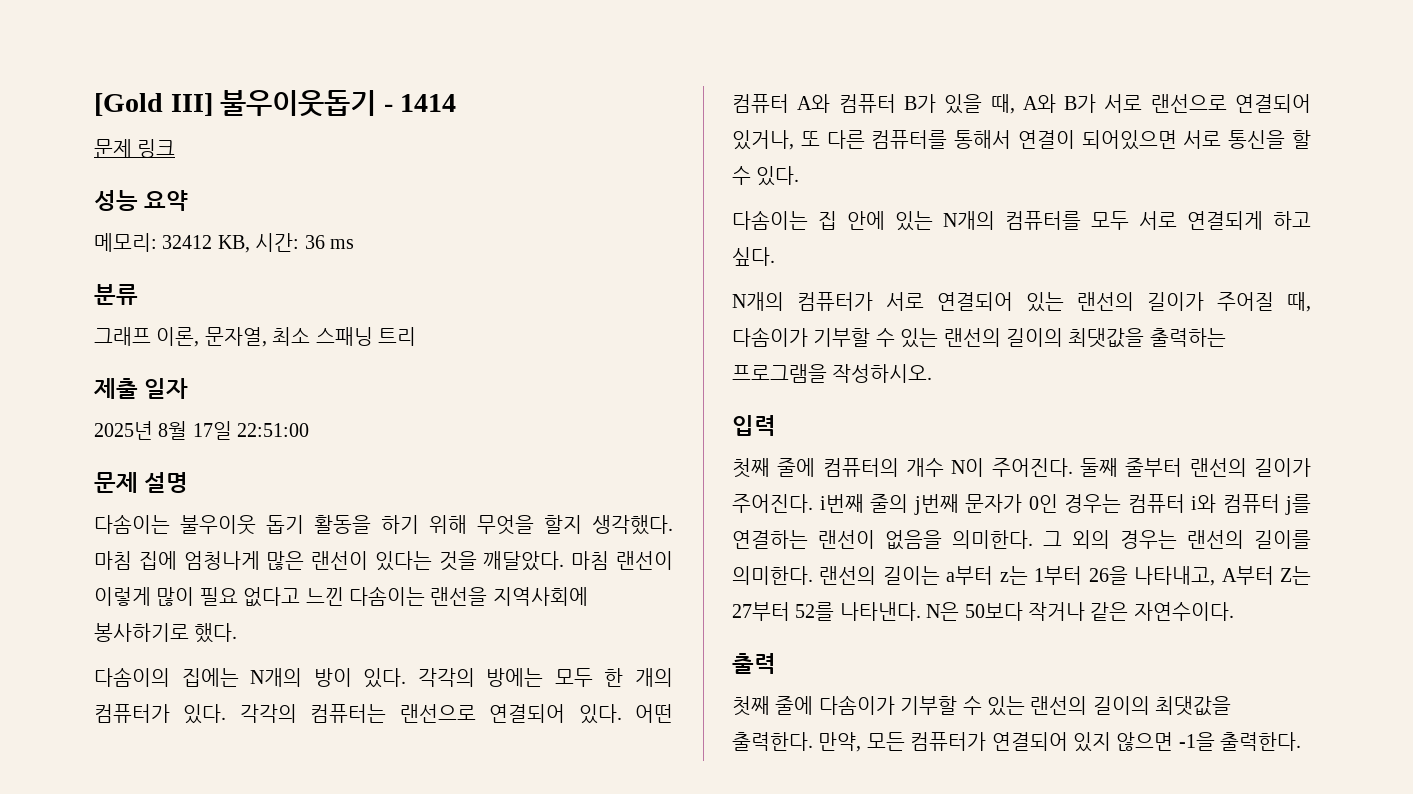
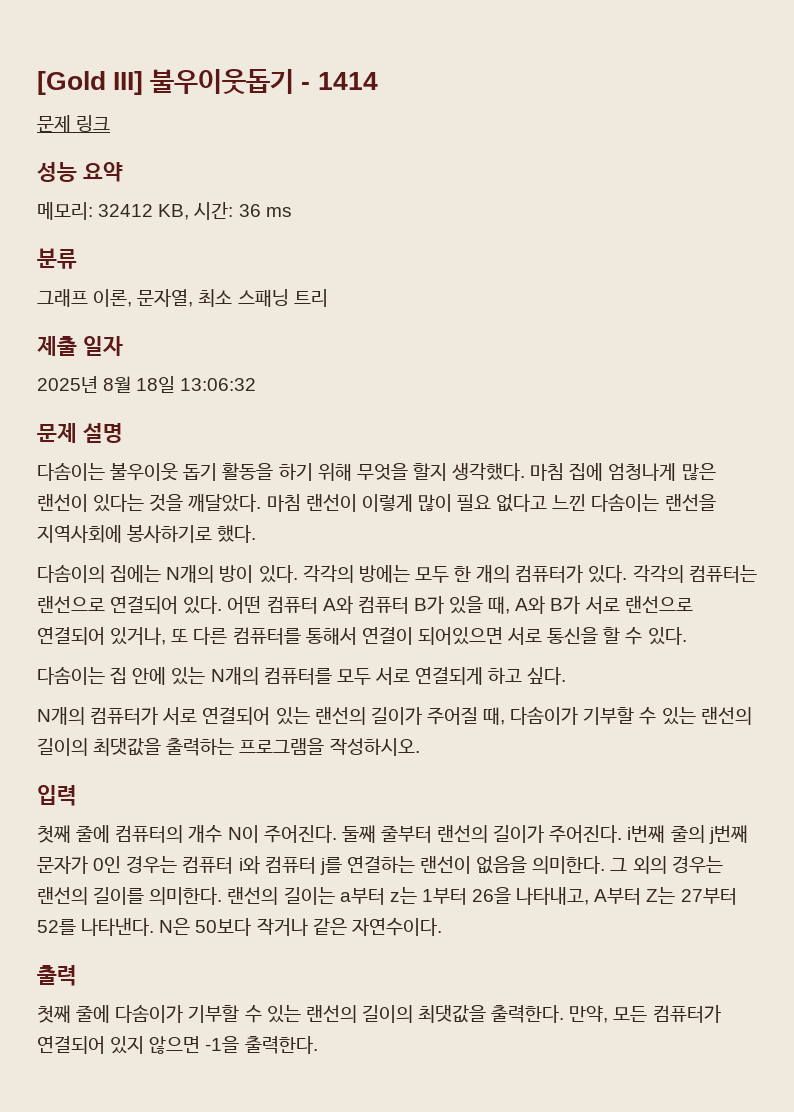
- 2025년 8월 17일 22:51:00
+ 2025년 8월 18일 13:06:32

